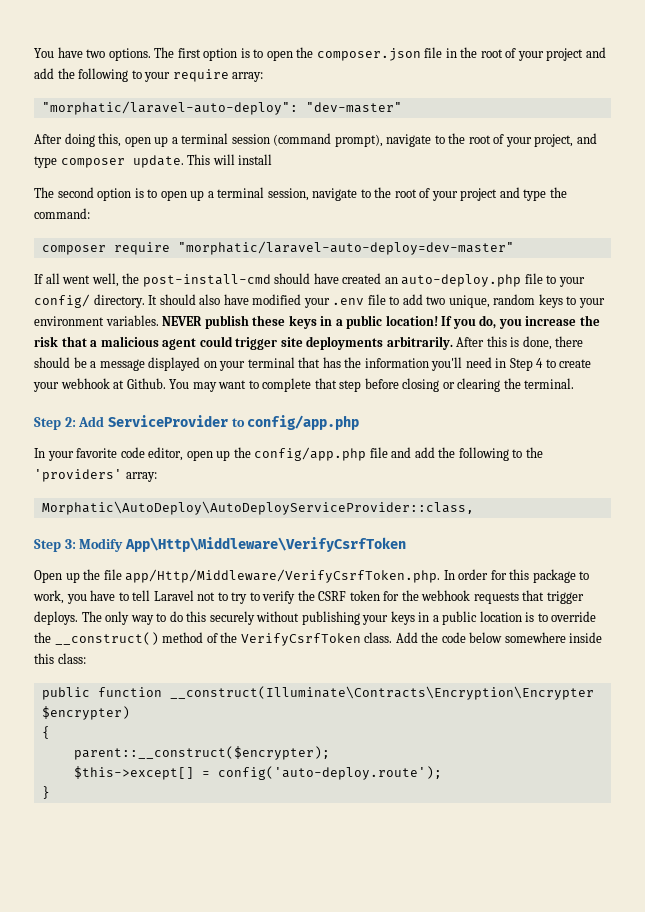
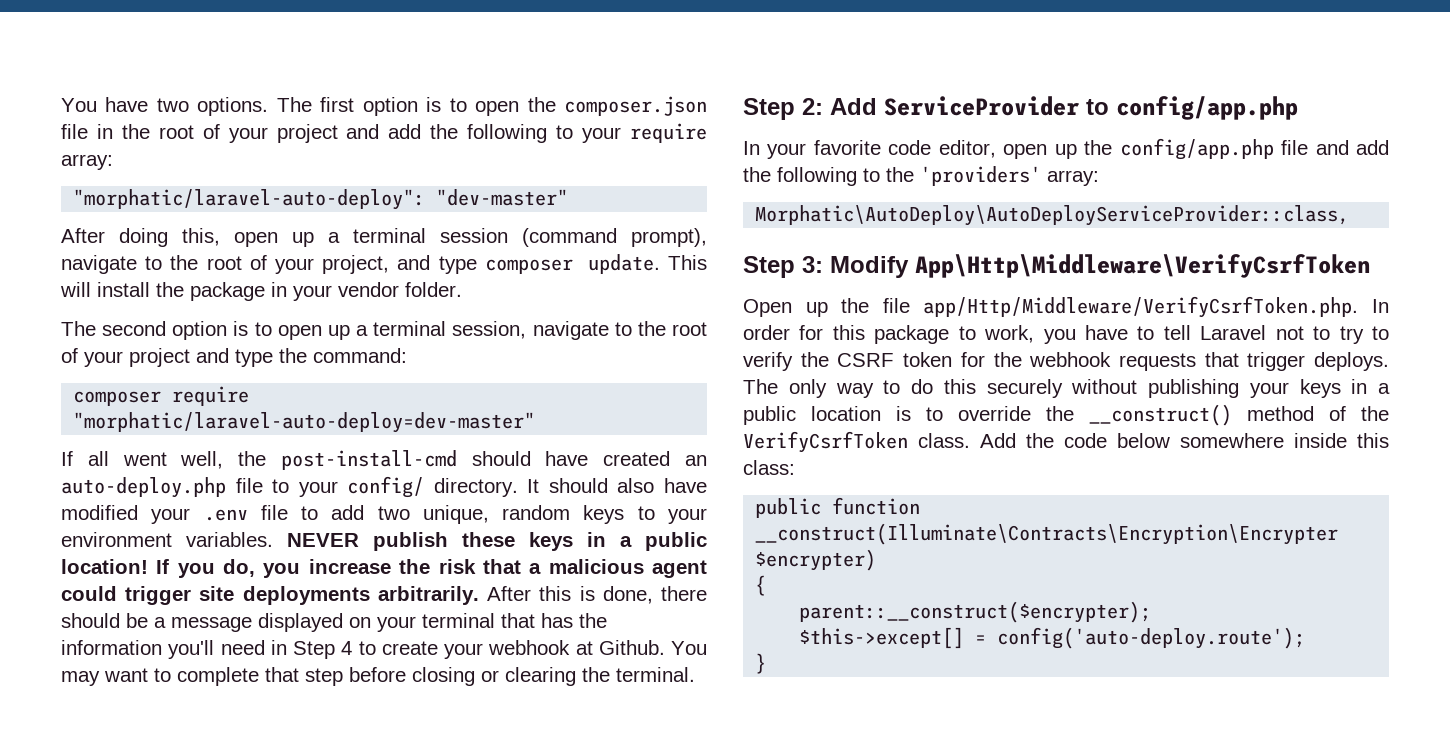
- This will install
+ This will install the package in your vendor folder.

